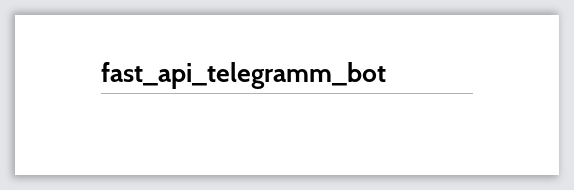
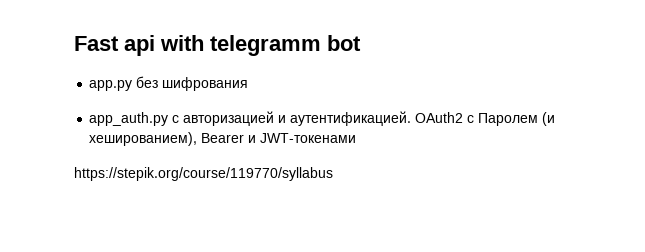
- fast_api_telegramm_bot
+ Fast api with telegramm bot
+ app.py без шифрования
+ app_auth.py с авторизацией и аутентификацией. OAuth2 с Паролем (и хешированием), Bearer и JWT-токенами
+ https://stepik.org/course/119770/syllabus

